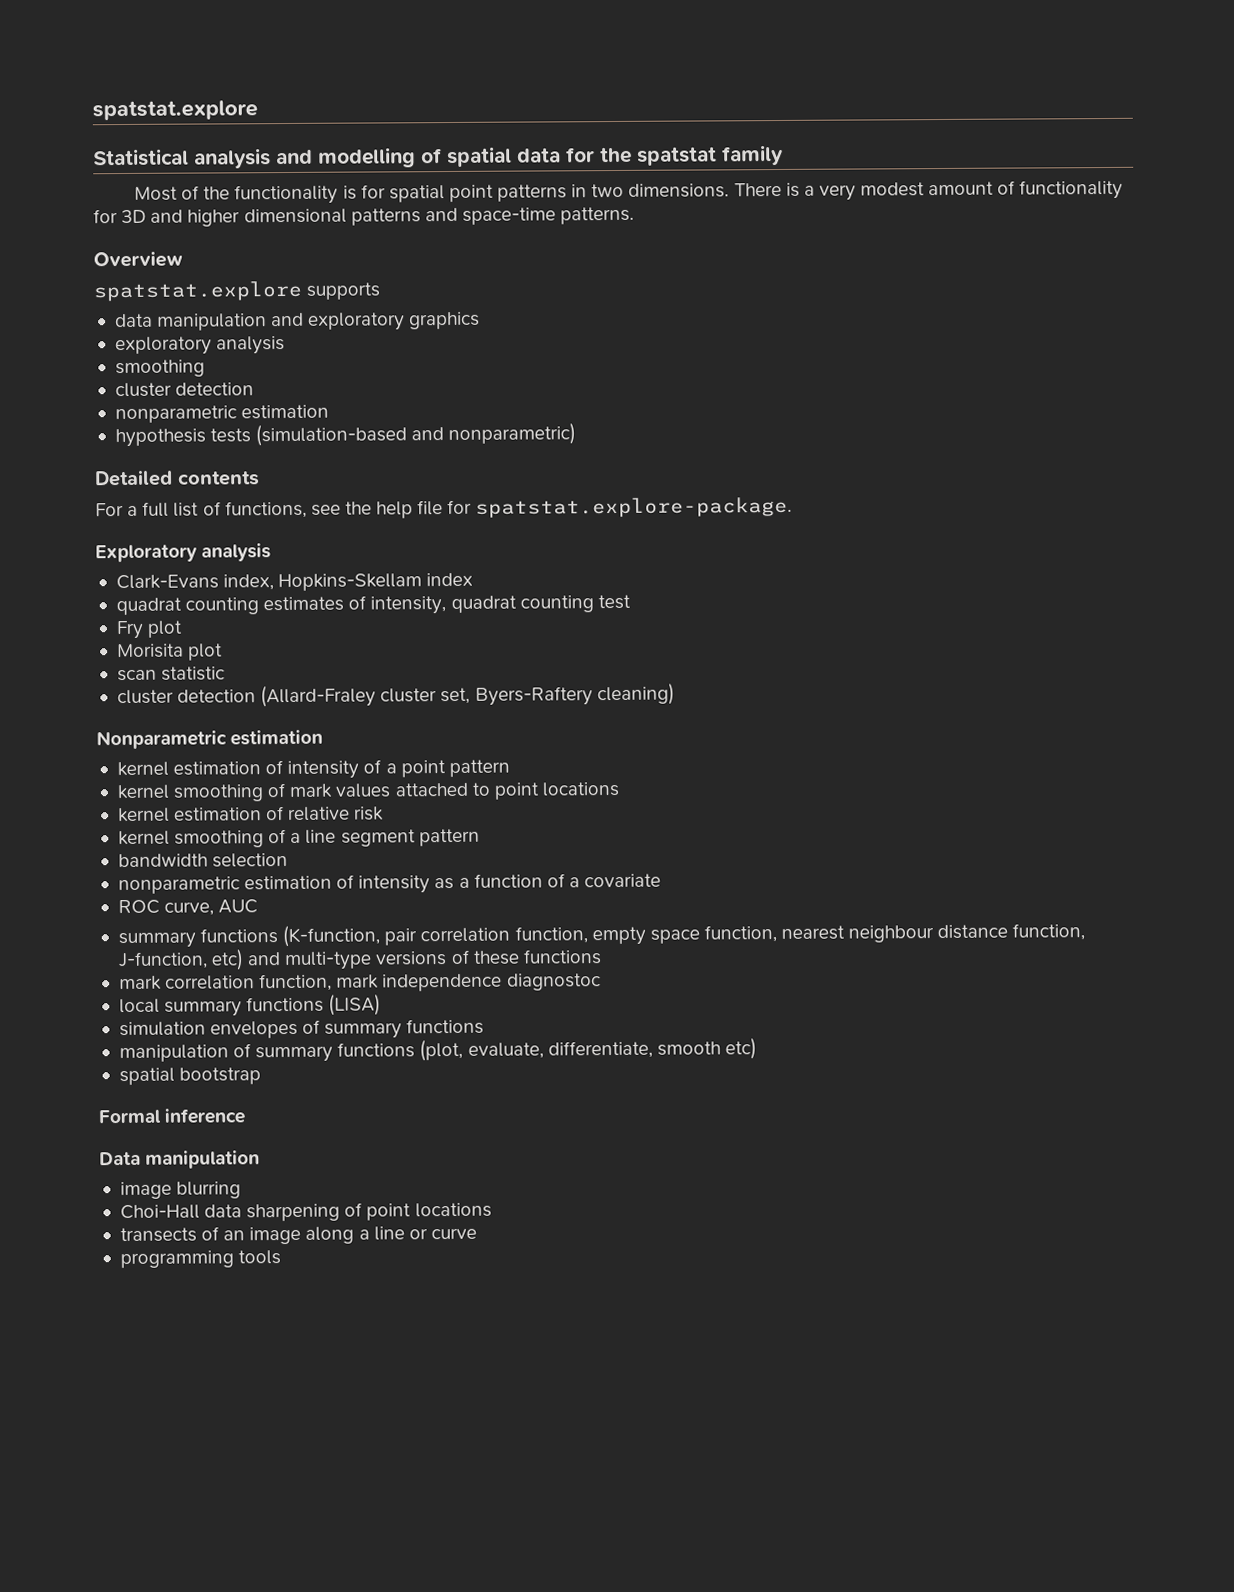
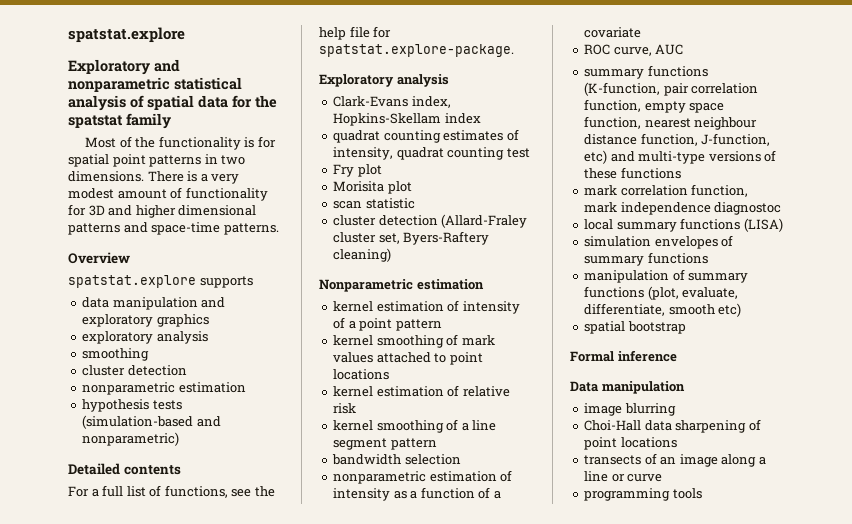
- Statistical analysis and modelling of spatial data for the spatstat family
+ Exploratory and nonparametric statistical analysis of spatial data for the spatstat family

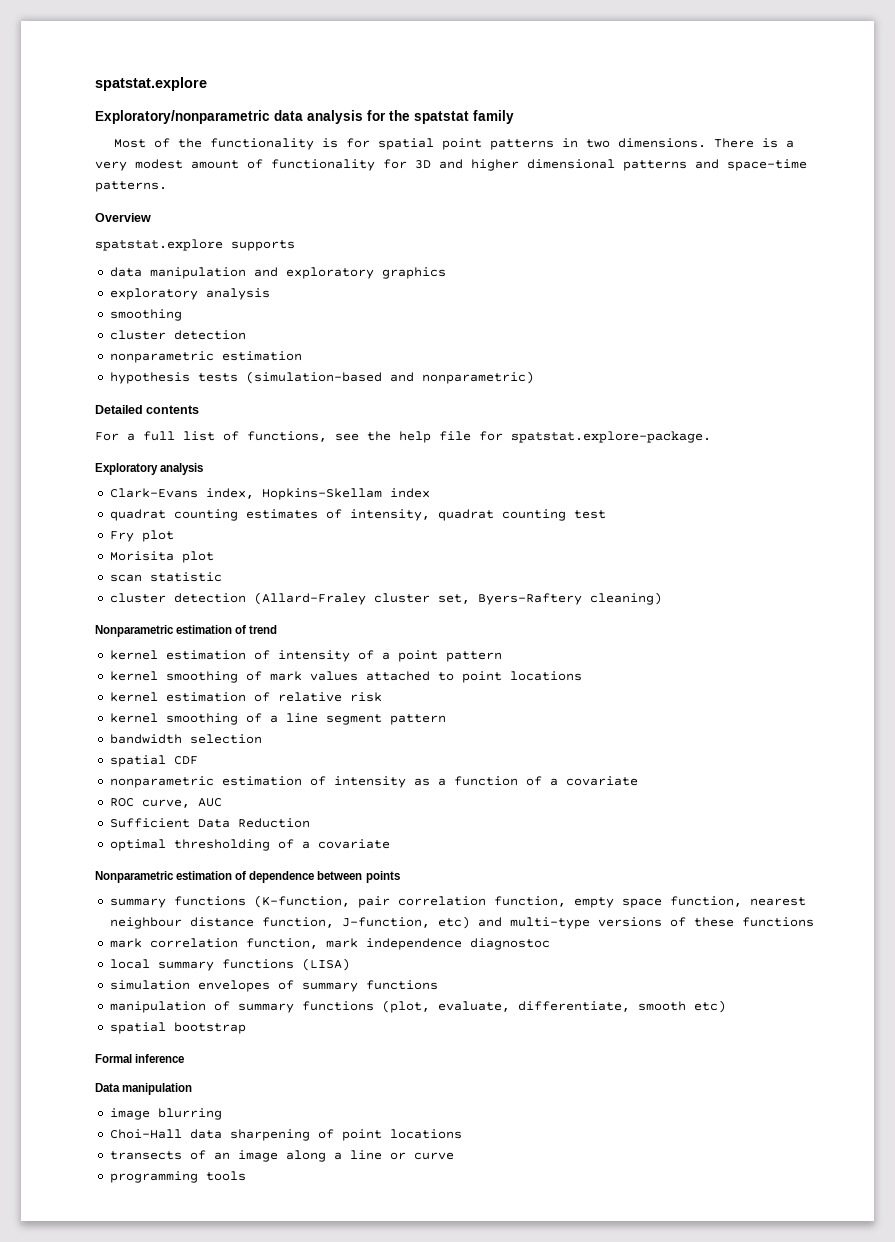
- Exploratory and nonparametric statistical analysis of spatial data for the spatstat family
+ Exploratory/nonparametric data analysis for the spatstat family
- Nonparametric estimation
+ Nonparametric estimation of trend
+ spatial CDF
+ Sufficient Data Reduction
+ optimal thresholding of a covariate
+ Nonparametric estimation of dependence between points

